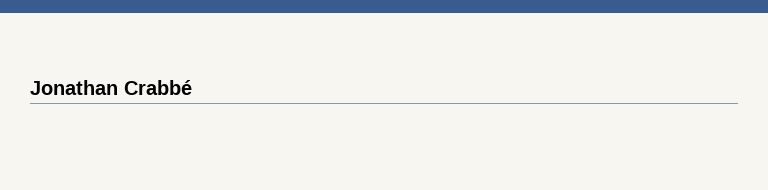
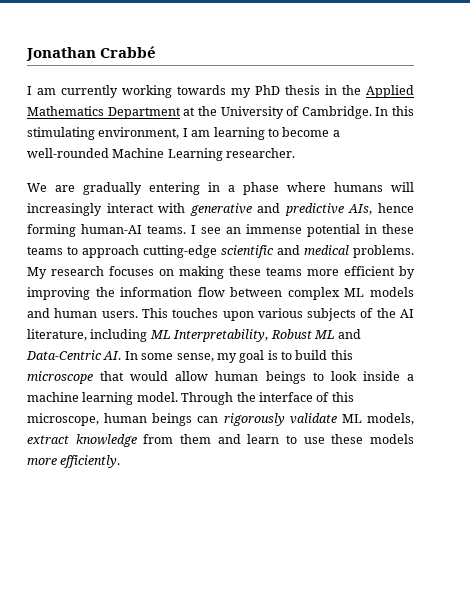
+ I am currently working towards my PhD thesis in the Applied Mathematics Department at the University of Cambridge. In this stimulating environment, I am learning to become a well-rounded Machine Learning researcher.
+ We are gradually entering in a phase where humans will increasingly interact with generative and predictive AIs, hence forming human-AI teams. I see an immense potential in these teams to approach cutting-edge scientific and medical problems. My research focuses on making these teams more efficient by improving the information flow between complex ML models and human users. This touches upon various subjects of the AI literature, including ML Interpretability, Robust ML and Data-Centric AI. In some sense, my goal is to build this microscope that would allow human beings to look inside a machine learning model. Through the interface of this microscope, human beings can rigorously validate ML models, extract knowledge from them and learn to use these models more efficiently.

